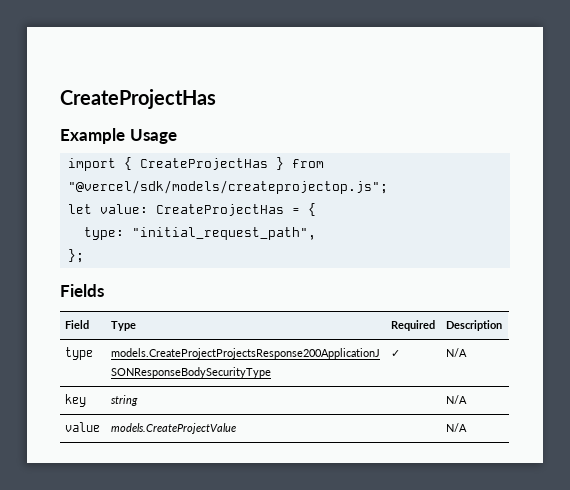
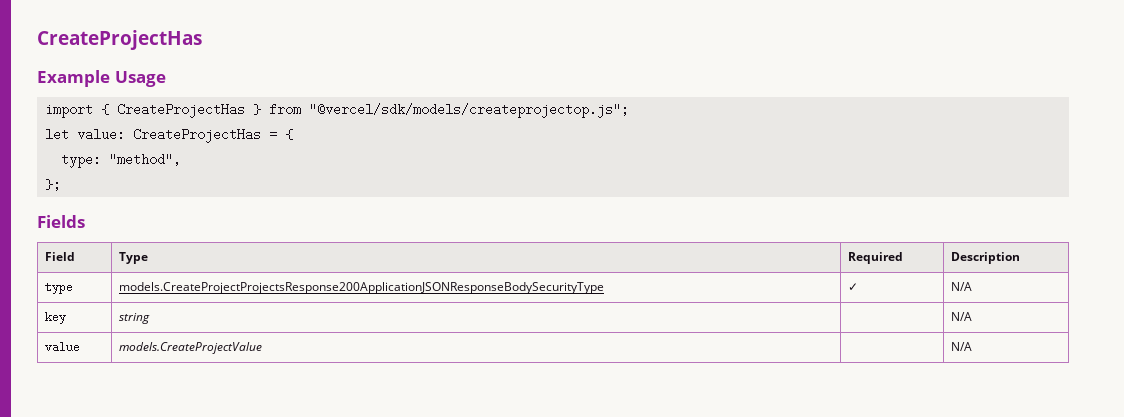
- type: "initial_request_path",
+ type: "method",

